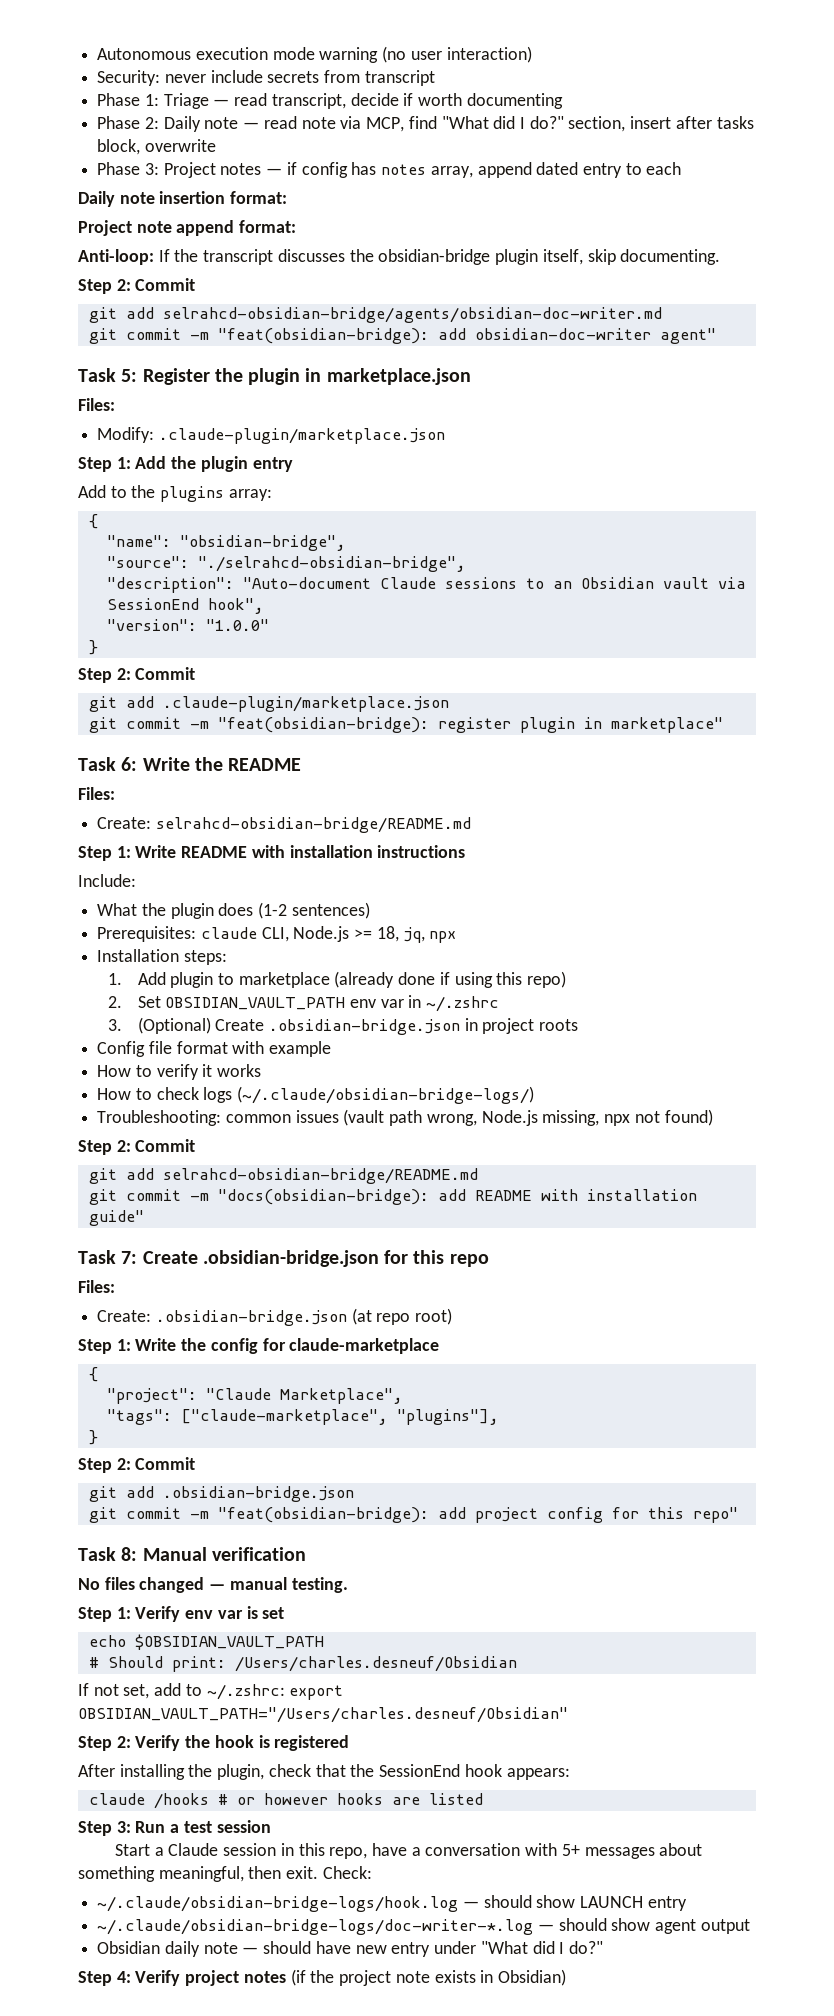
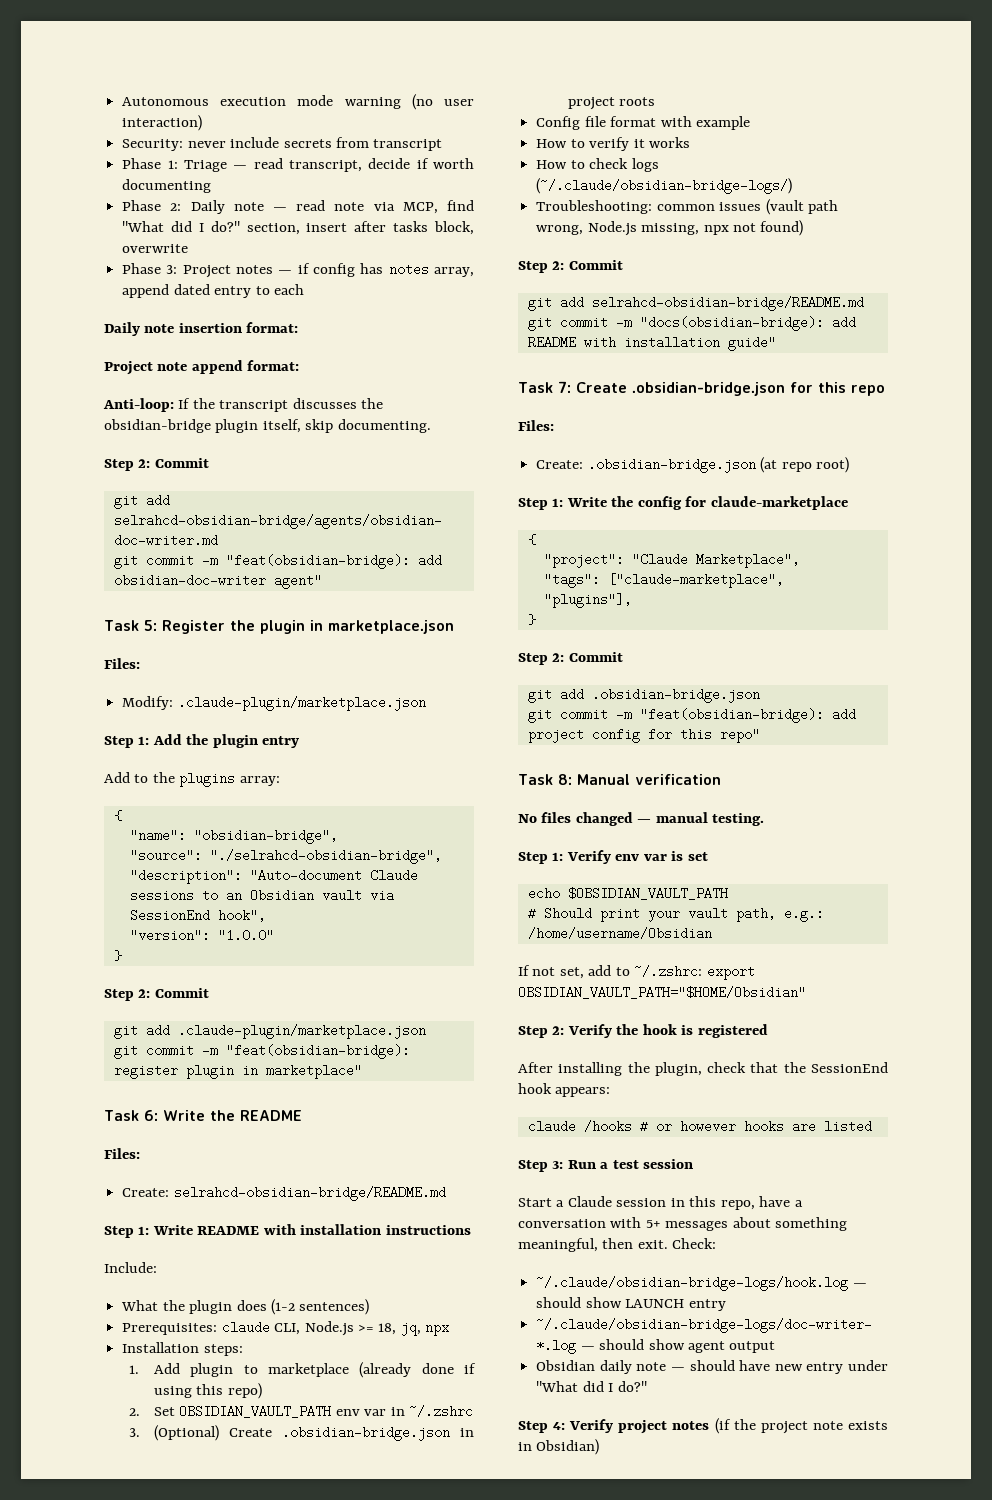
- # Should print: /Users/charles.desneuf/Obsidian
+ # Should print your vault path, e.g.: /home/username/Obsidian
- If not set, add to ~/.zshrc: export OBSIDIAN_VAULT_PATH="/Users/charles.desneuf/Obsidian"
+ If not set, add to ~/.zshrc: export OBSIDIAN_VAULT_PATH="$HOME/Obsidian"

